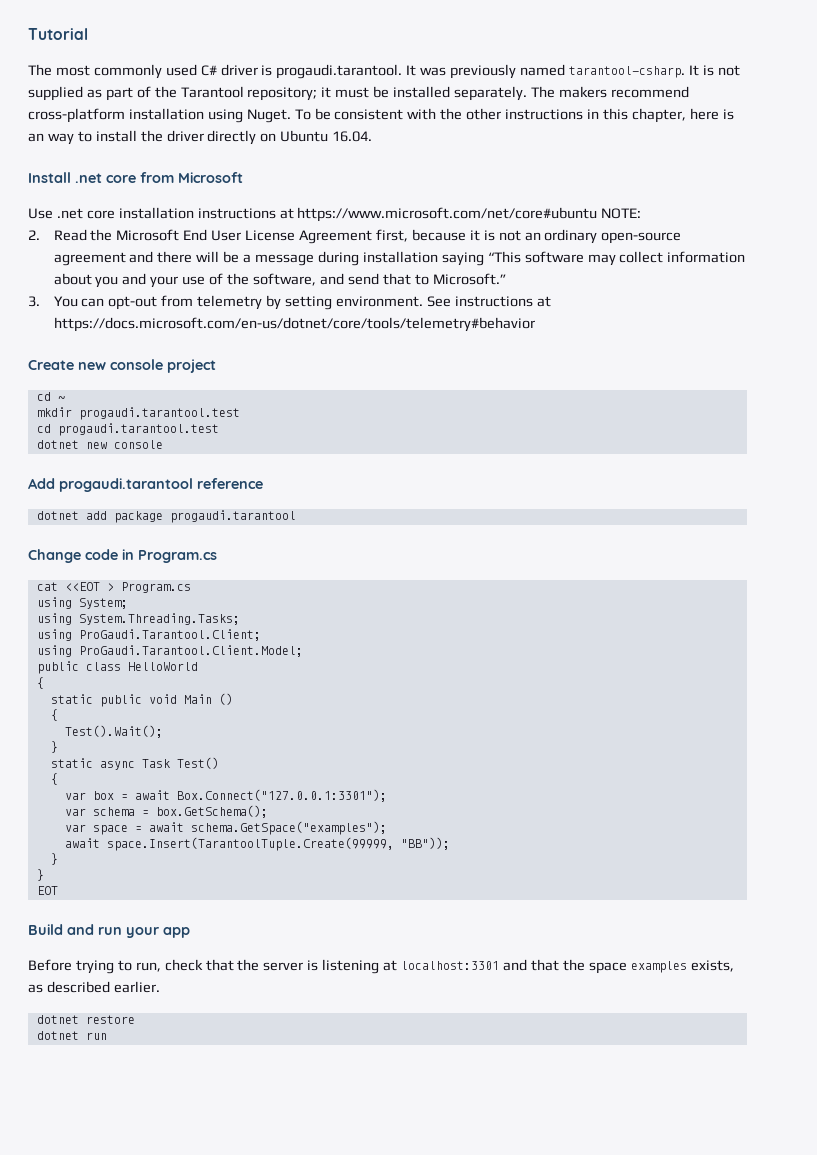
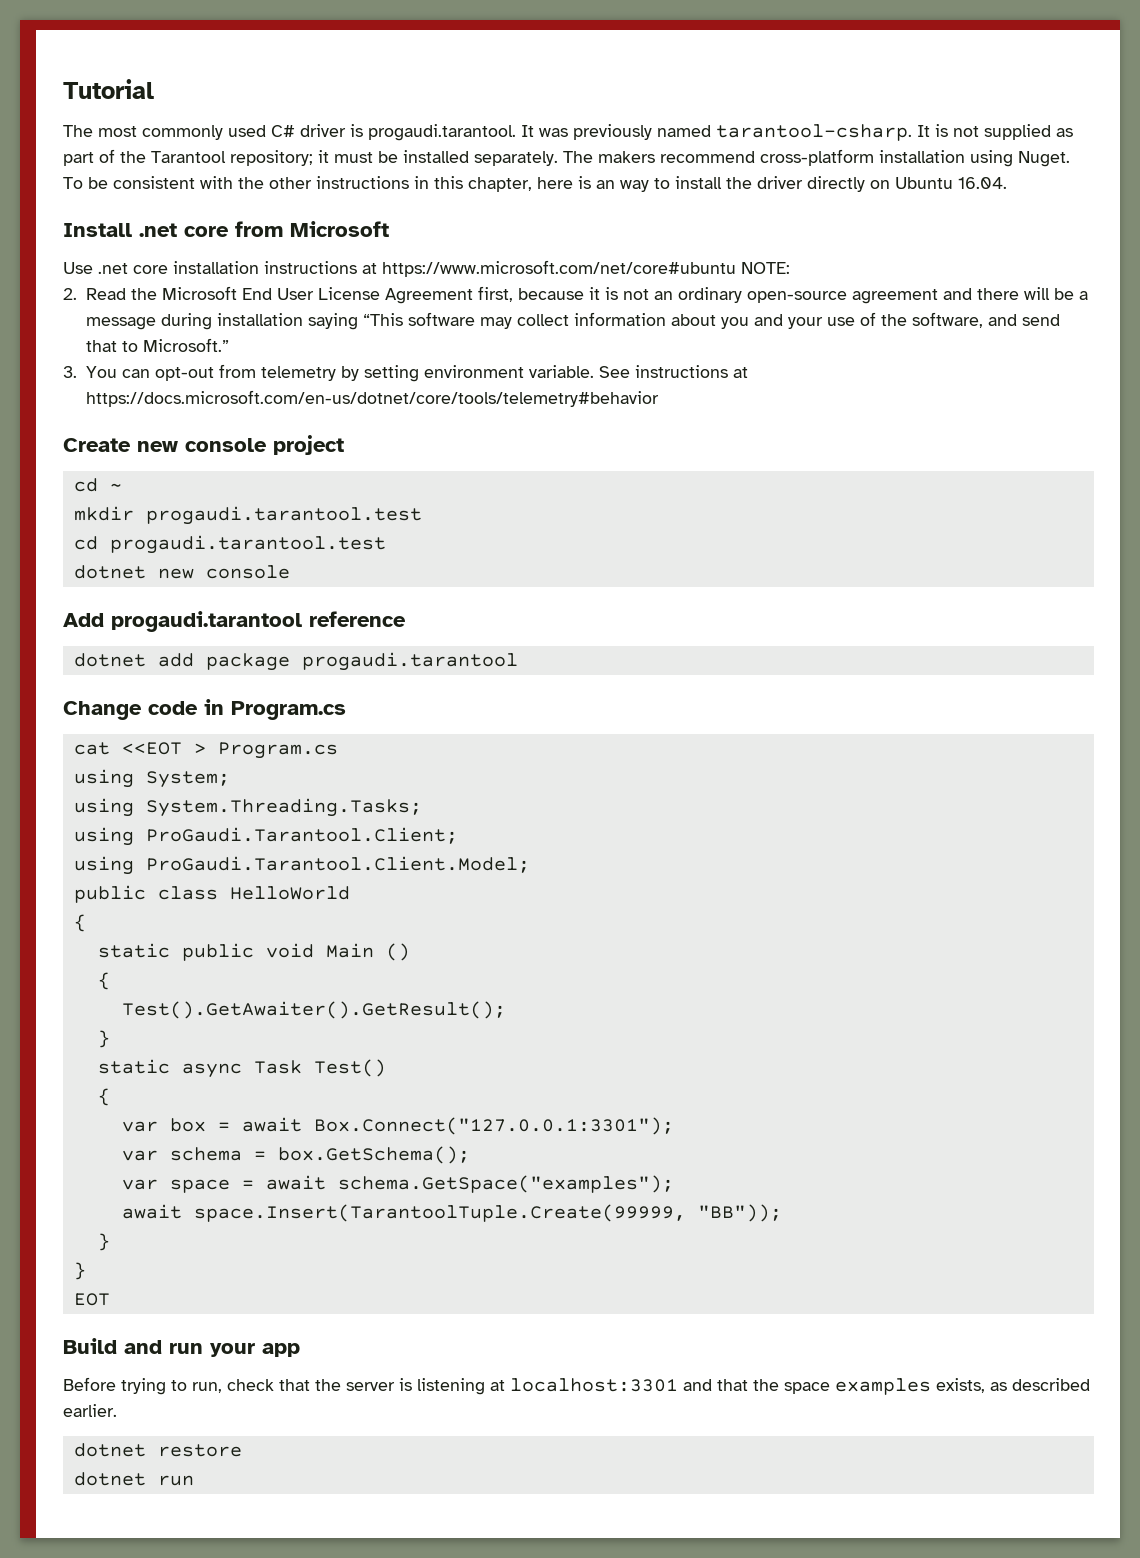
- 3. You can opt-out from telemetry by setting environment.
+ 3. You can opt-out from telemetry by setting environment variable.
- Test().Wait();
+ Test().GetAwaiter().GetResult();

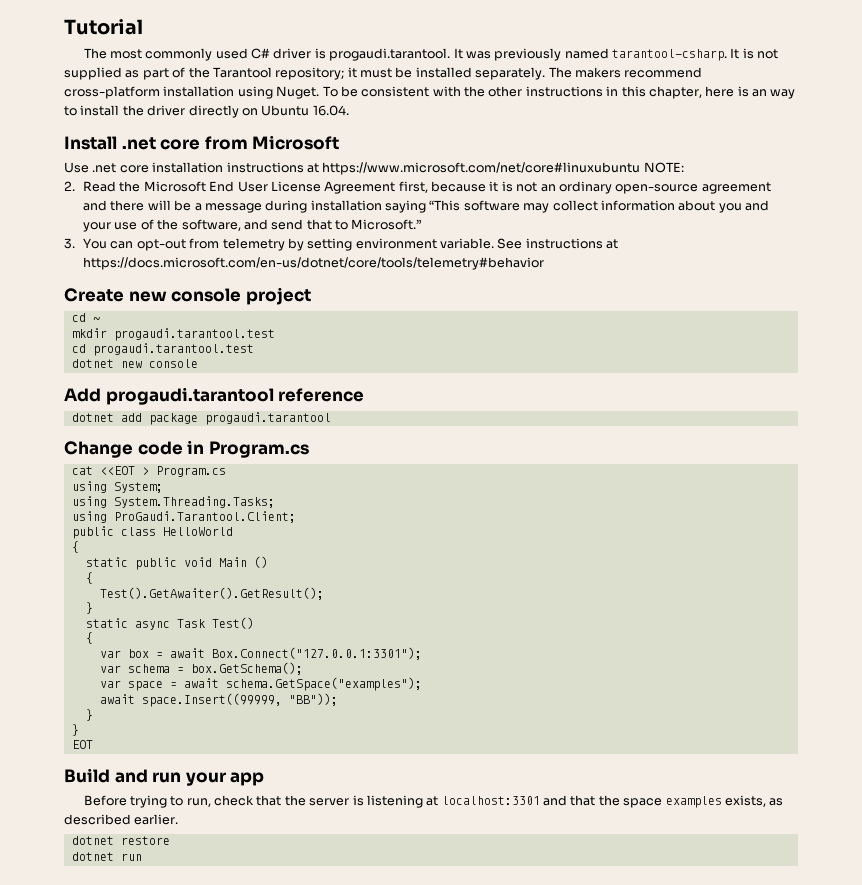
- Use .net core installation instructions at https://www.microsoft.com/net/core#ubuntu NOTE:
+ Use .net core installation instructions at https://www.microsoft.com/net/core#linuxubuntu NOTE:
- using ProGaudi.Tarantool.Client.Model;
- await space.Insert(TarantoolTuple.Create(99999, "BB"));
+ await space.Insert((99999, "BB"));

